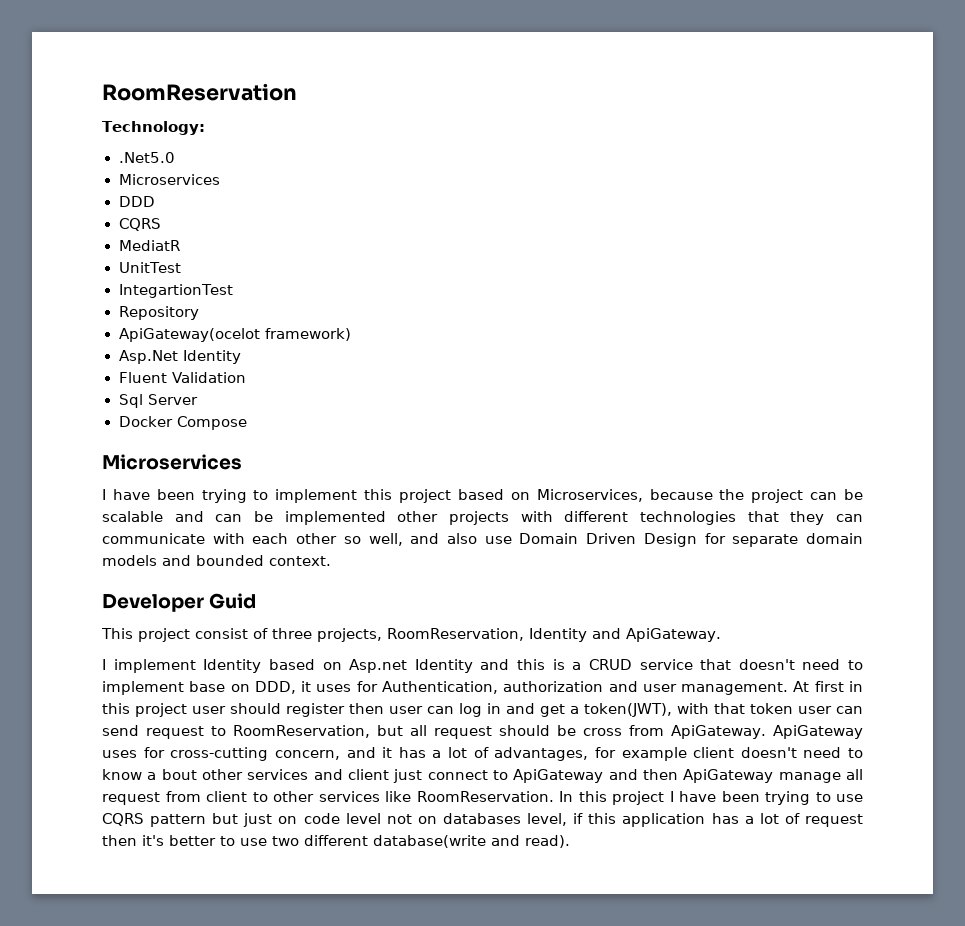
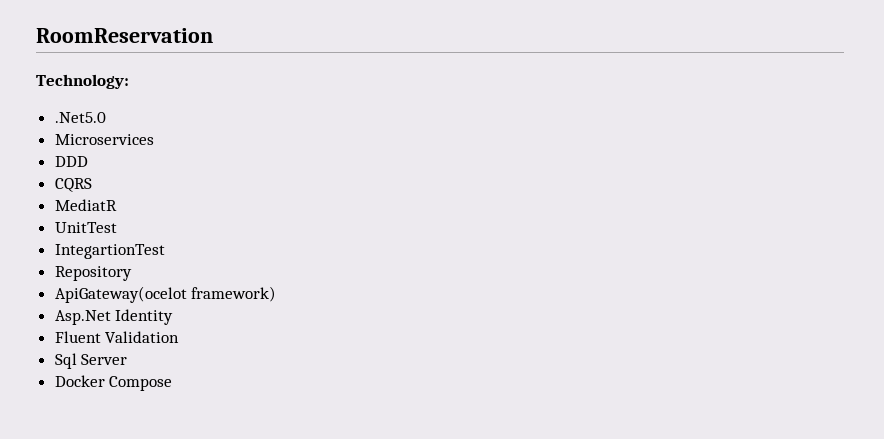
  Docker Compose
- Microservices
- I have been trying to implement this project based on Microservices, because the project can be scalable and can be implemented other projects with different technologies that they can communicate with each other so well, and also use Domain Driven Design for separate domain models and bounded context.
- Developer Guid
- This project consist of three projects, RoomReservation, Identity and ApiGateway.
- I implement Identity based on Asp.net Identity and this is a CRUD service that doesn't need to implement base on DDD, it uses for Authentication, authorization and user management. At first in this project user should register then user can log in and get a token(JWT), with that token user can send request to RoomReservation, but all request should be cross from ApiGateway. ApiGateway uses for cross-cutting concern, and it has a lot of advantages, for example client doesn't need to know a bout other services and client just connect to ApiGateway and then ApiGateway manage all request from client to other services like RoomReservation. In this project I have been trying to use CQRS pattern but just on code level not on databases level, if this application has a lot of request then it's better to use two different database(write and read).

